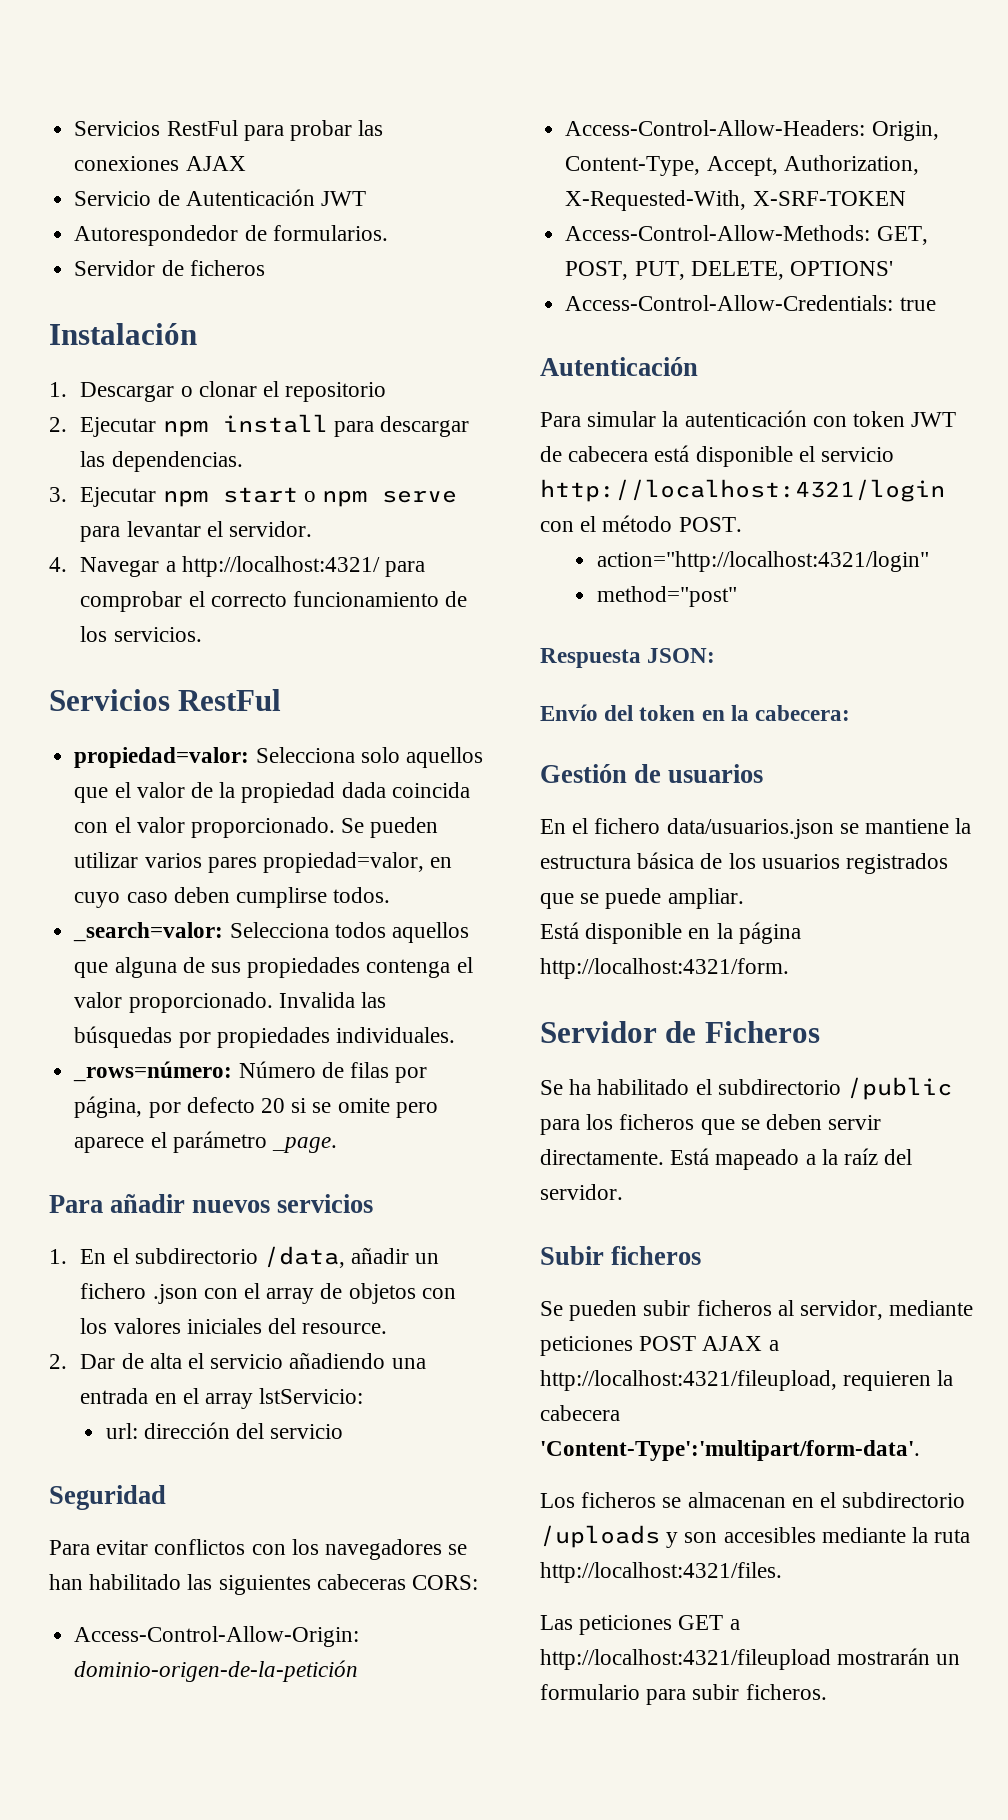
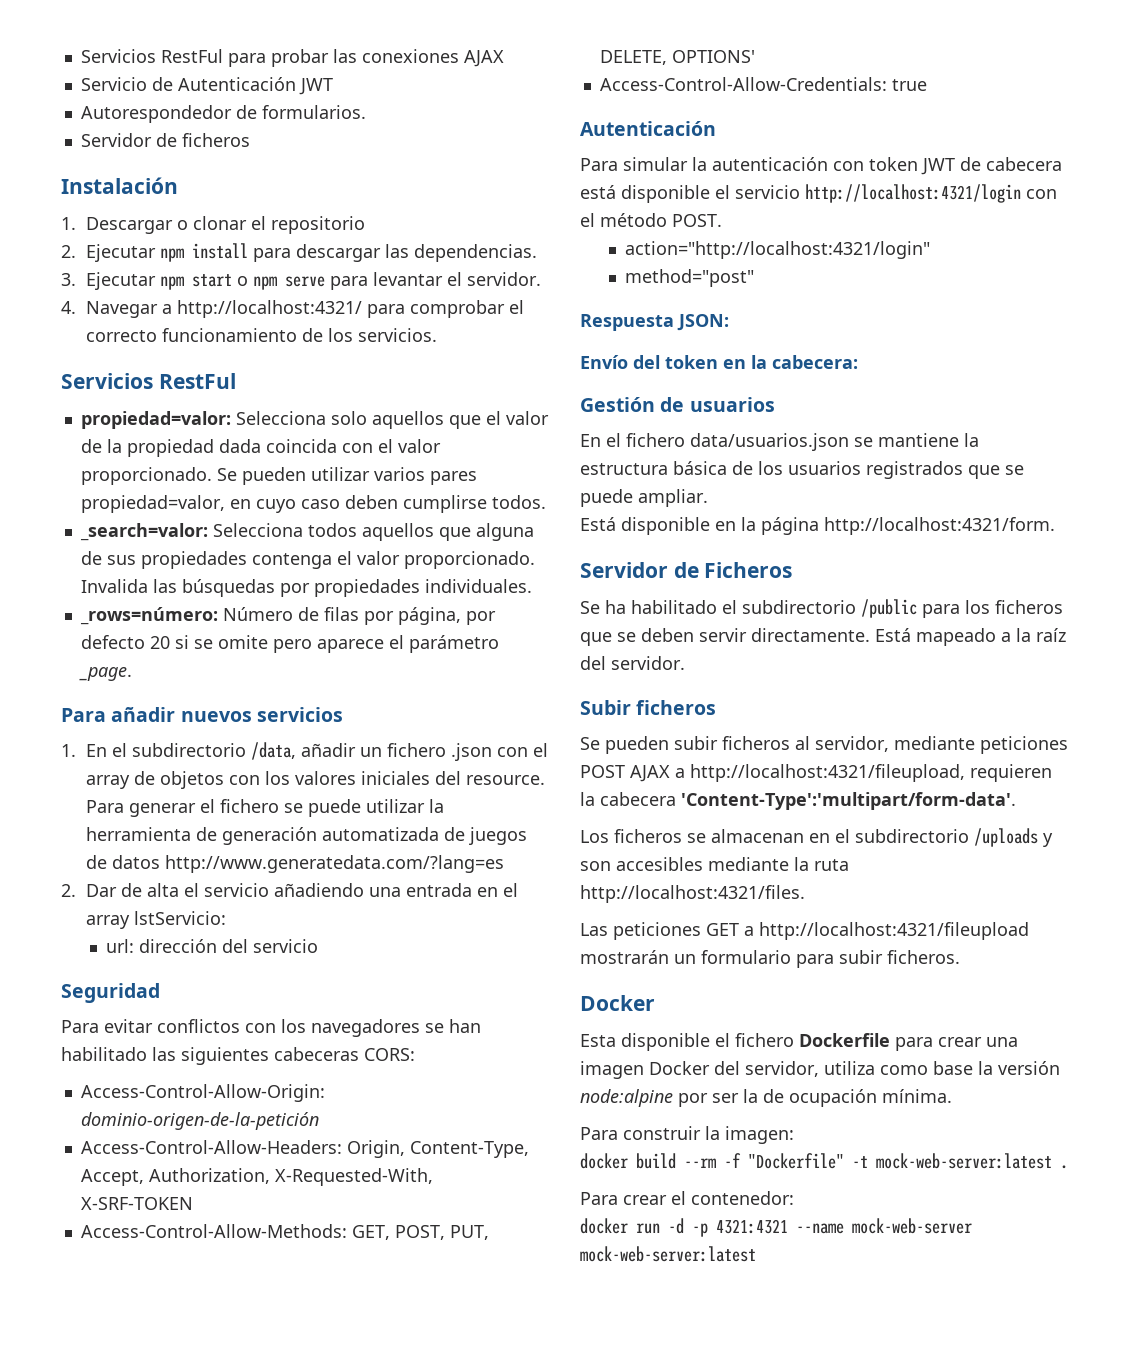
+ Para generar el fichero se puede utilizar la herramienta de generación automatizada de juegos de datos http://www.generatedata.com/?lang=es
  Las peticiones GET a http://localhost:4321/fileupload mostrarán un formulario para subir ficheros.
+ Docker
+ Esta disponible el fichero Dockerfile para crear una imagen Docker del servidor, utiliza como base la versión node:alpine por ser la de ocupación mínima.
+ Para construir la imagen:
+ docker build --rm -f "Dockerfile" -t mock-web-server:latest .
+ Para crear el contenedor:
+ docker run -d -p 4321:4321 --name mock-web-server mock-web-server:latest

